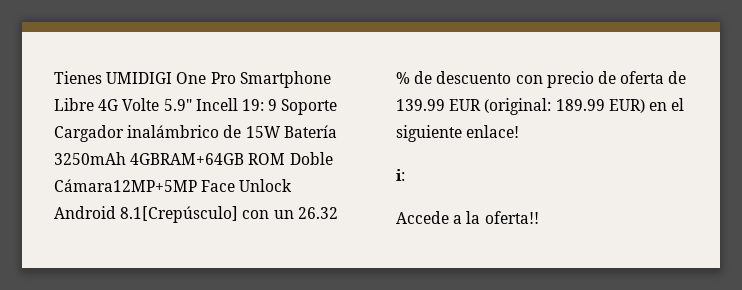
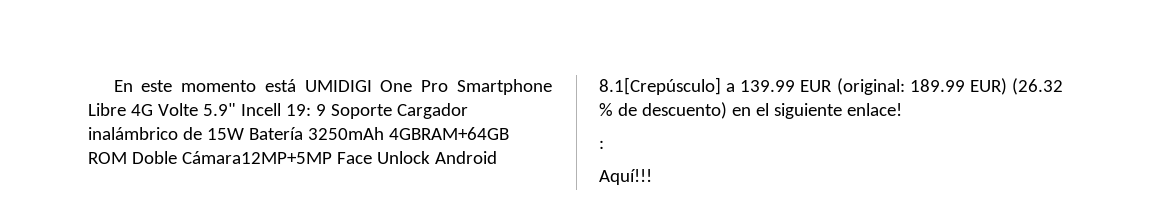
- Tienes UMIDIGI One Pro Smartphone Libre 4G Volte 5.9" Incell 19: 9 Soporte Cargador inalámbrico de 15W Batería 3250mAh 4GBRAM+64GB ROM Doble Cámara12MP+5MP Face Unlock Android 8.1[Crepúsculo] con un 26.32 % de descuento con precio de oferta de 139.99 EUR (original: 189.99 EUR) en el siguiente enlace!
+ En este momento está UMIDIGI One Pro Smartphone Libre 4G Volte 5.9" Incell 19: 9 Soporte Cargador inalámbrico de 15W Batería 3250mAh 4GBRAM+64GB ROM Doble Cámara12MP+5MP Face Unlock Android 8.1[Crepúsculo] a 139.99 EUR (original: 189.99 EUR) (26.32 % de descuento) en el siguiente enlace!
- ℹ:
- Accede a la oferta!!
+ :
+ Aquí!!!

